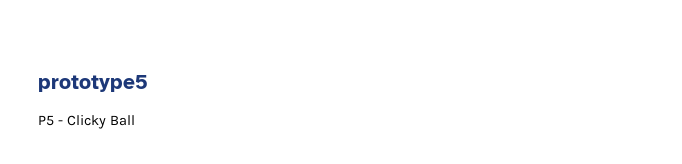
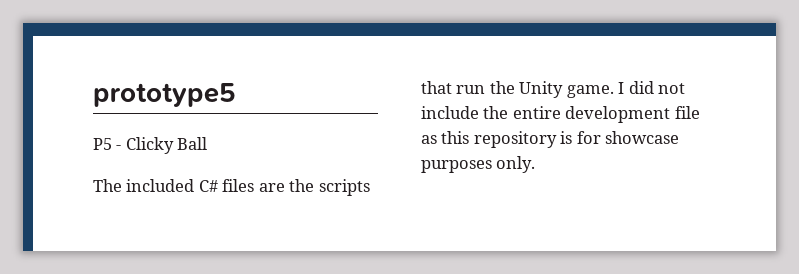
+ The included C# files are the scripts that run the Unity game. I did not include the entire development file as this repository is for showcase purposes only.

